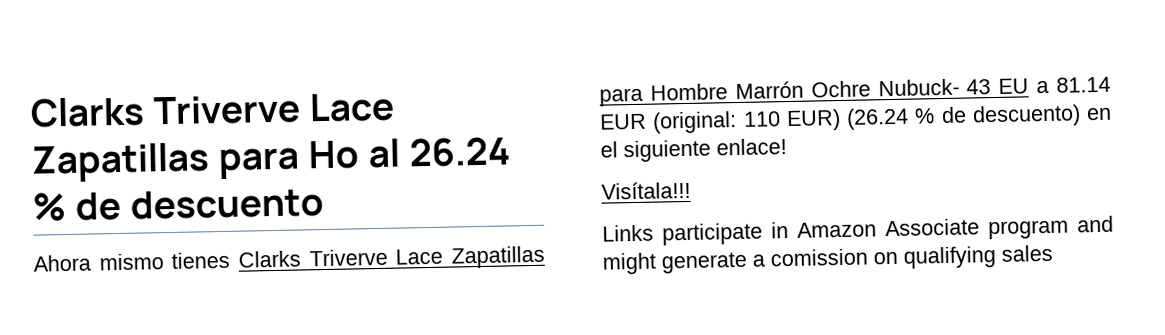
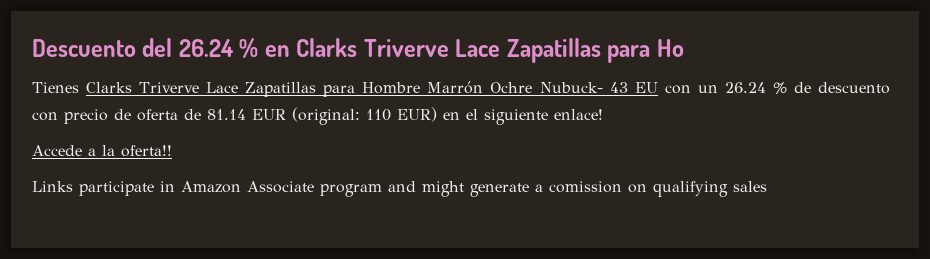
- Clarks Triverve Lace Zapatillas para Ho al 26.24 % de descuento
- Ahora mismo tienes Clarks Triverve Lace Zapatillas para Hombre Marrón Ochre Nubuck- 43 EU a 81.14 EUR (original: 110 EUR) (26.24 % de descuento) en el siguiente enlace!
+ Descuento del 26.24 % en Clarks Triverve Lace Zapatillas para Ho
+ Tienes Clarks Triverve Lace Zapatillas para Hombre Marrón Ochre Nubuck- 43 EU con un 26.24 % de descuento con precio de oferta de 81.14 EUR (original: 110 EUR) en el siguiente enlace!
- Visítala!!!
+ Accede a la oferta!!

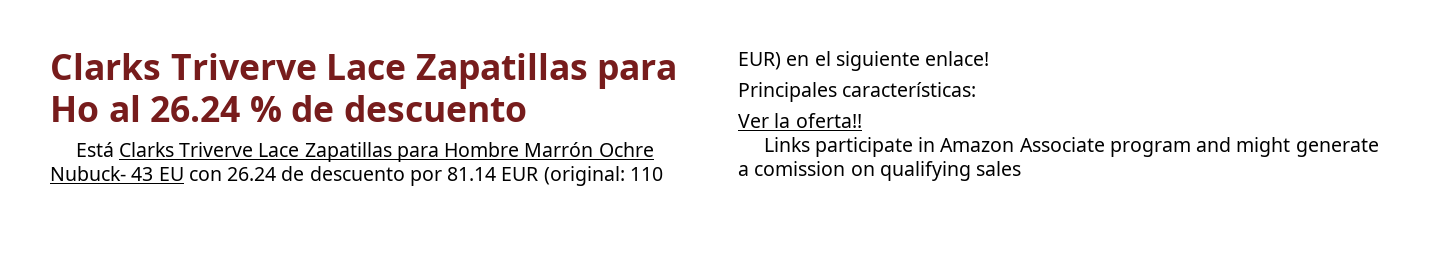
- Descuento del 26.24 % en Clarks Triverve Lace Zapatillas para Ho
- Tienes Clarks Triverve Lace Zapatillas para Hombre Marrón Ochre Nubuck- 43 EU con un 26.24 % de descuento con precio de oferta de 81.14 EUR (original: 110 EUR) en el siguiente enlace!
+ Clarks Triverve Lace Zapatillas para Ho al 26.24 % de descuento
+ Está Clarks Triverve Lace Zapatillas para Hombre Marrón Ochre Nubuck- 43 EU con 26.24 de descuento por 81.14 EUR (original: 110 EUR) en el siguiente enlace!
- Accede a la oferta!!
+ Principales características:
+ Ver la oferta!!

